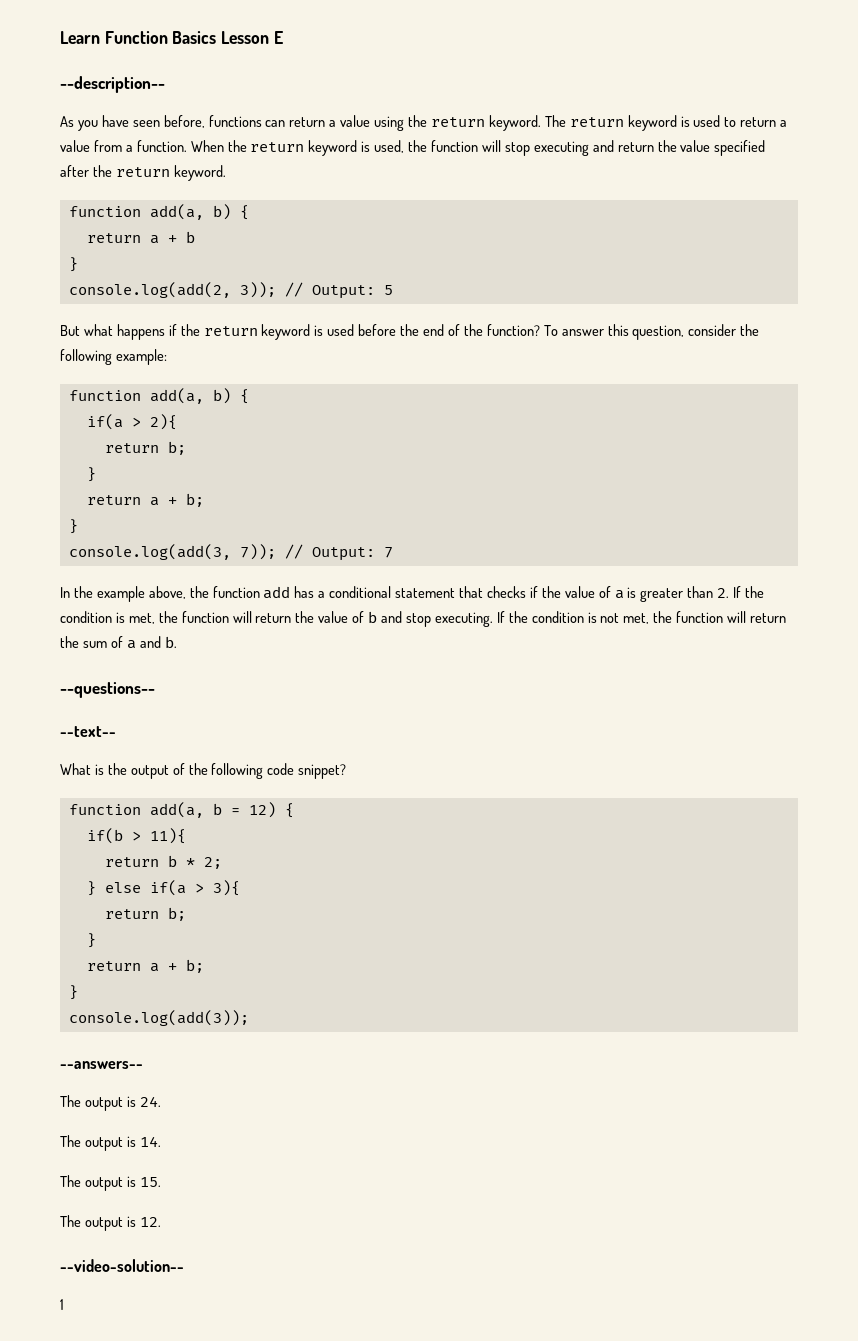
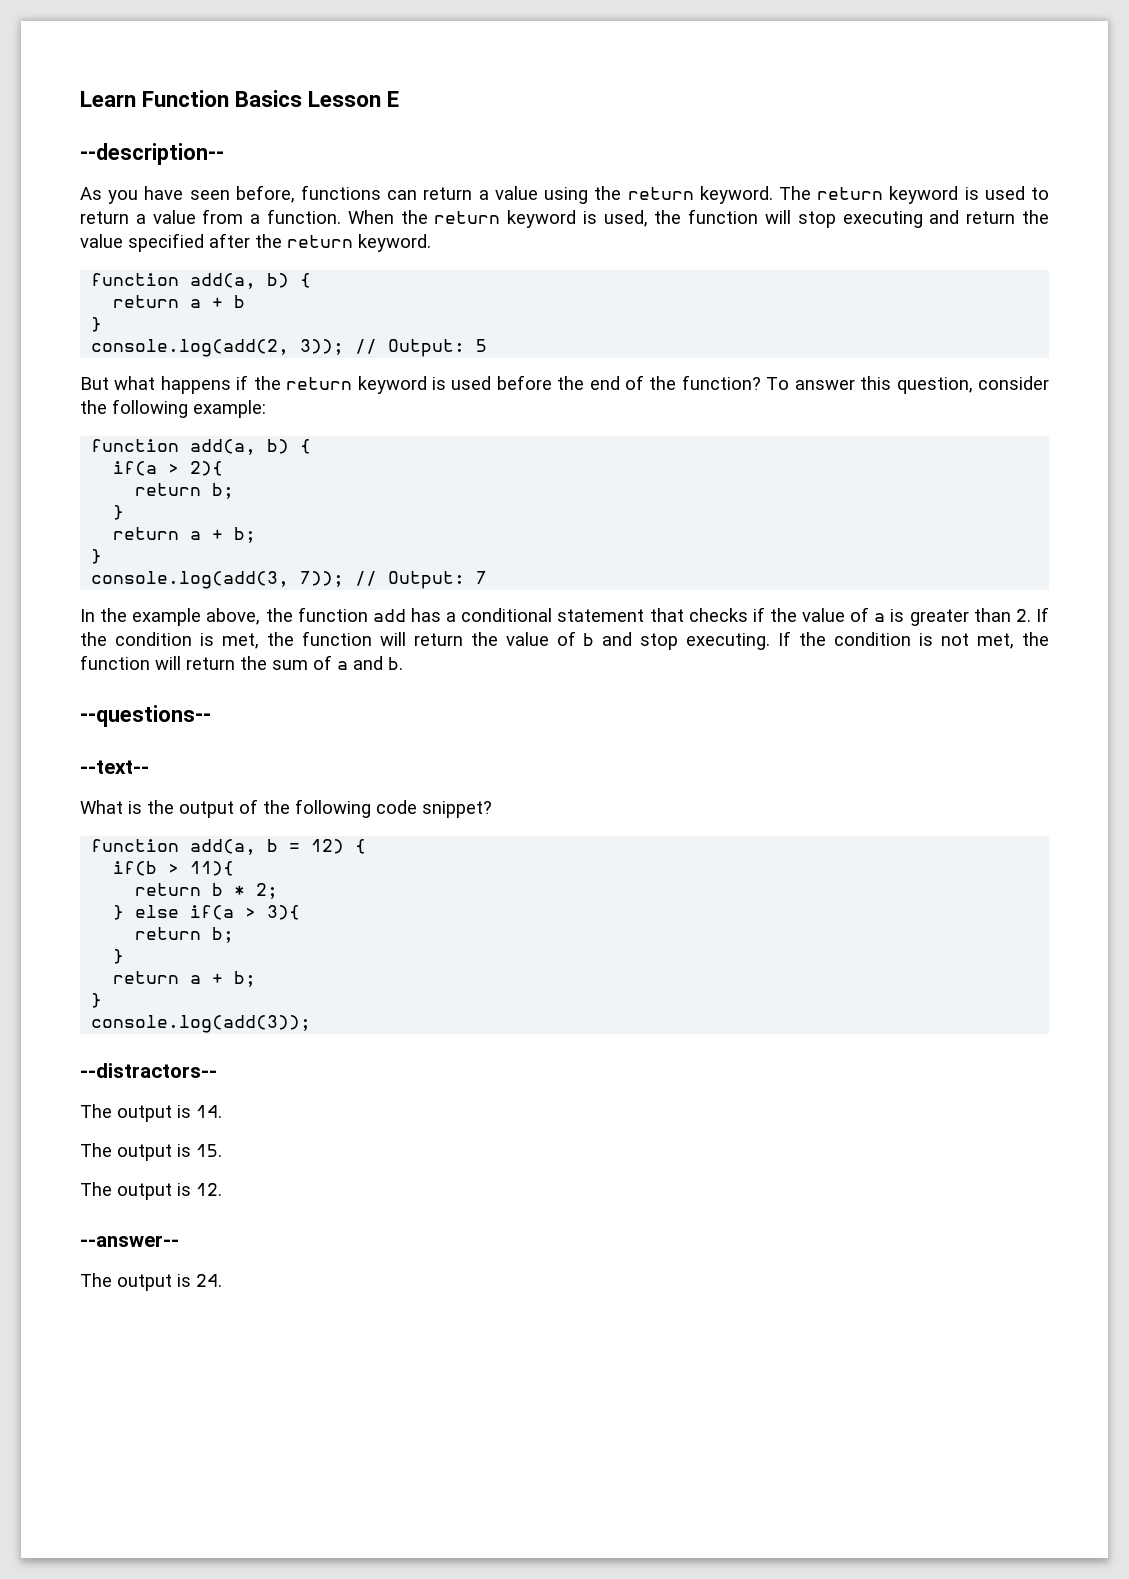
- --answers--
- The output is 24.
+ --distractors--
- --video-solution--
- 1
+ --answer--
+ The output is 24.

